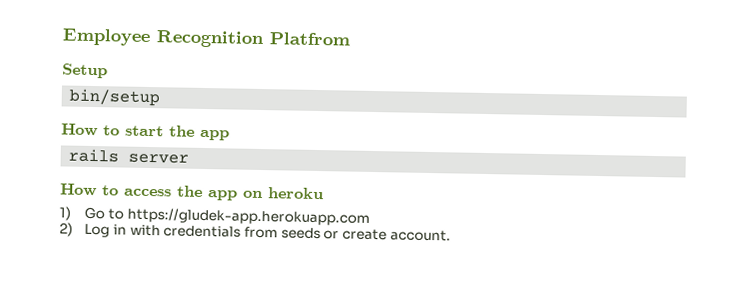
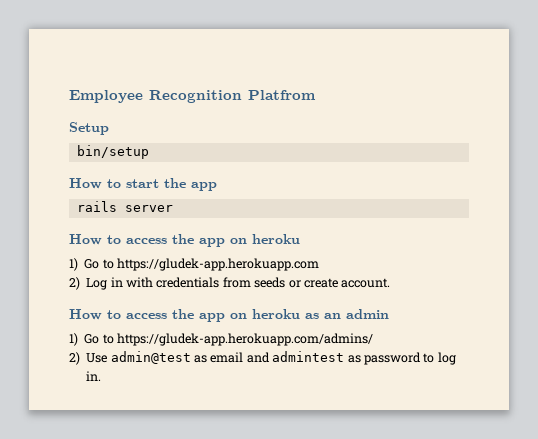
+ How to access the app on heroku as an admin
+ 1) Go to https://gludek-app.herokuapp.com/admins/
+ 2) Use admin@test as email and admintest as password to log in.

